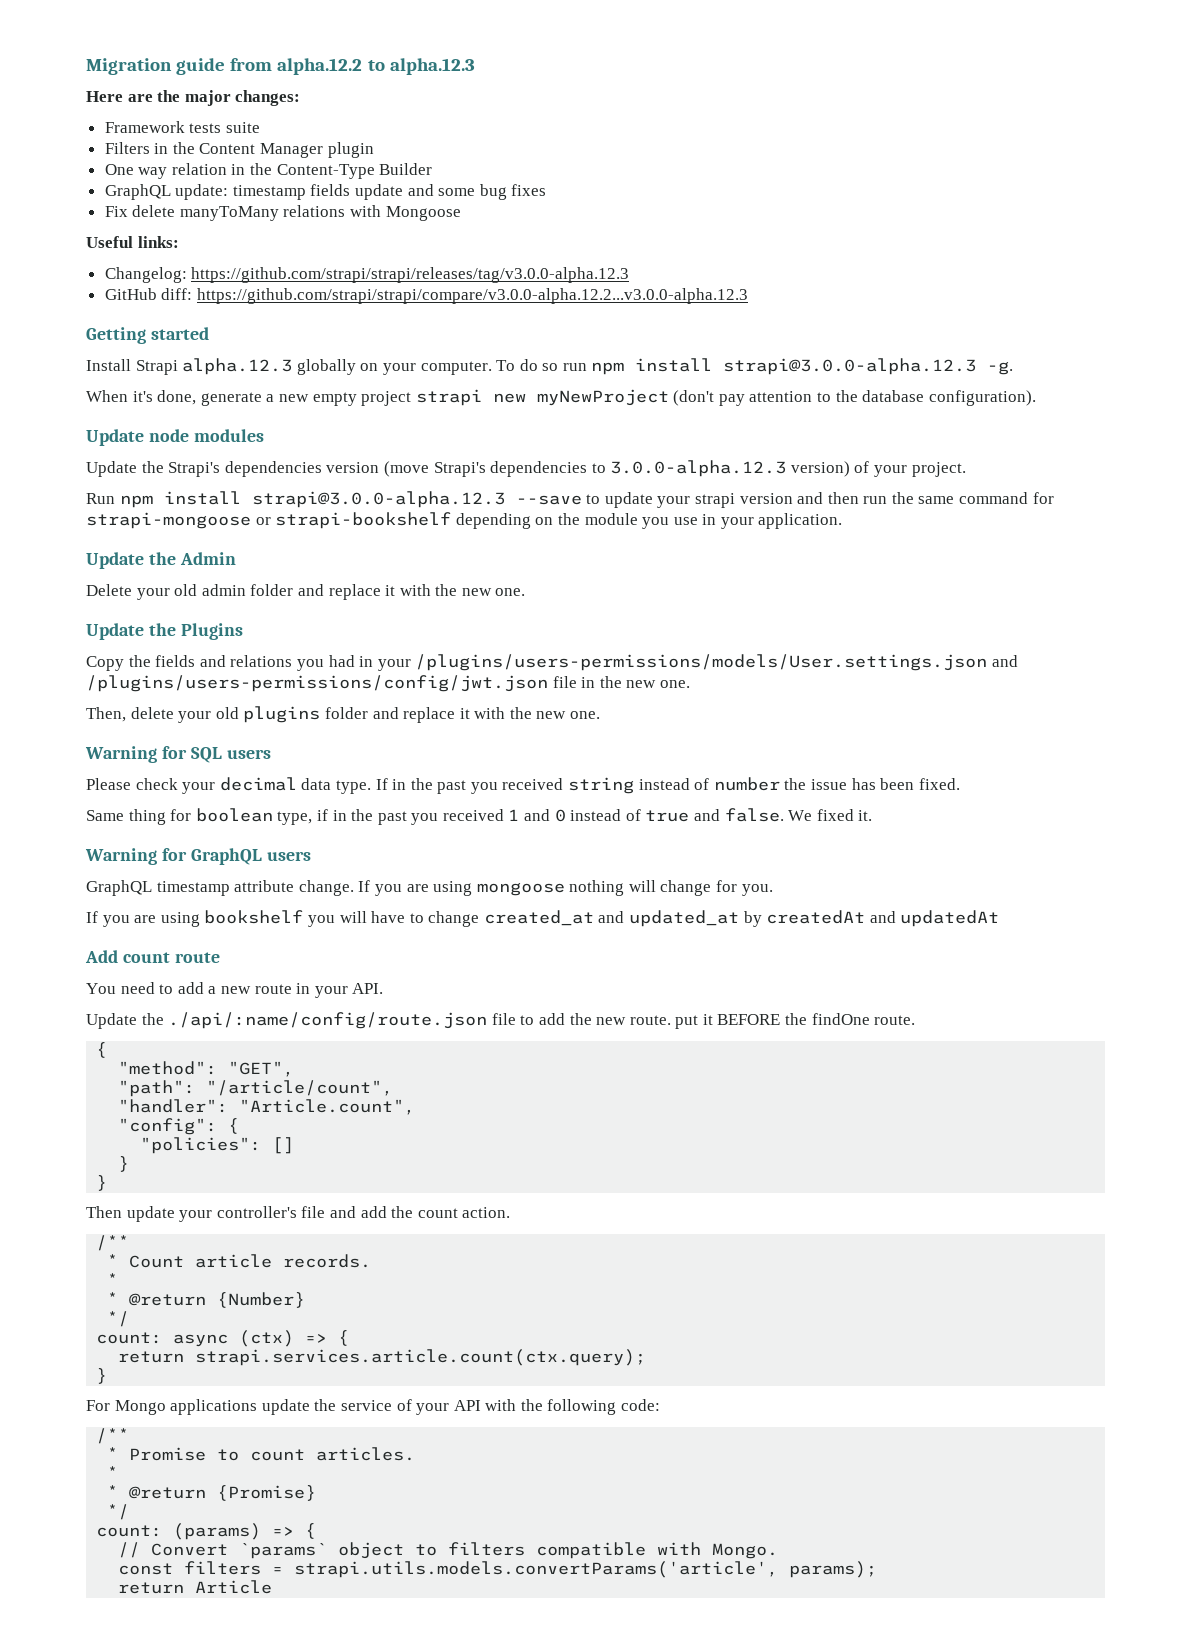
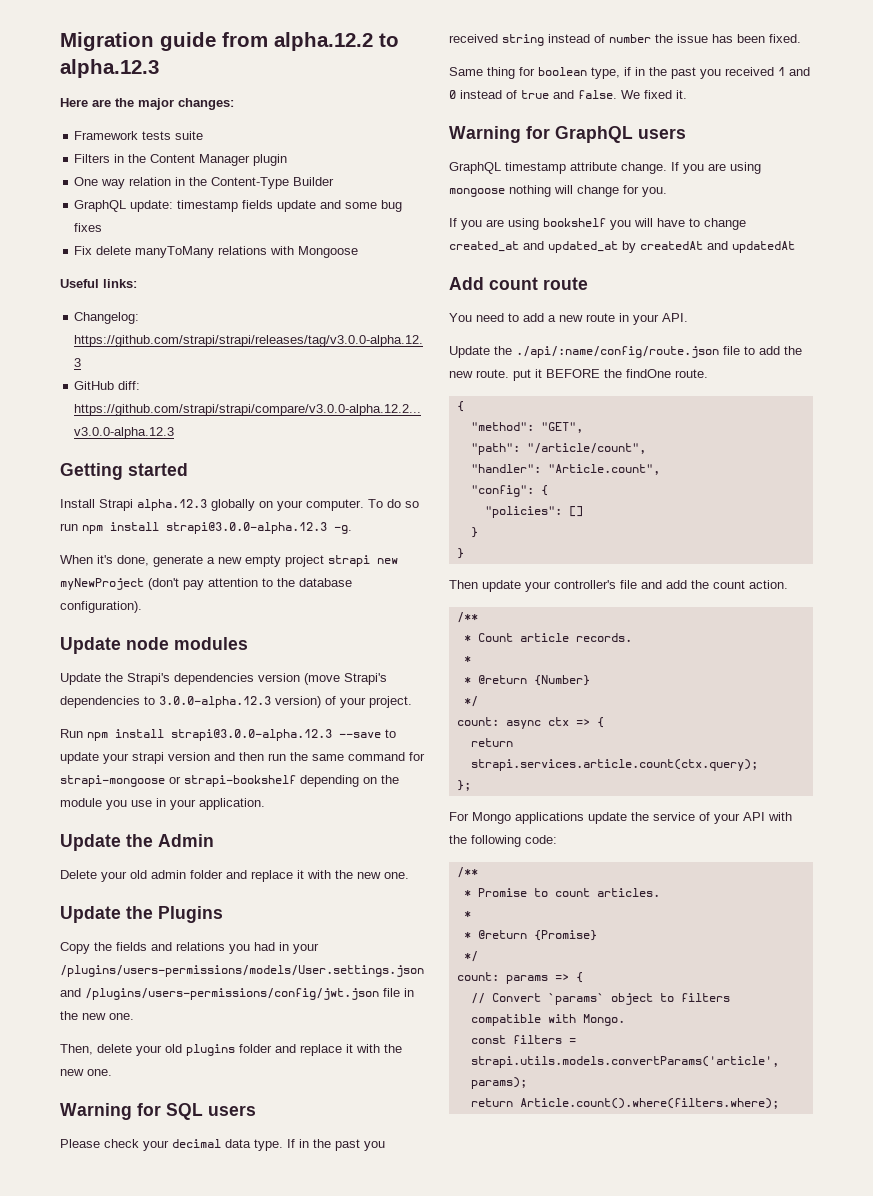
- count: async (ctx) => {
+ count: async ctx => {
  return strapi.services.article.count(ctx.query);
- }
+ };
- count: (params) => {
+ count: params => {
- return Article
+ return Article.count().where(filters.where);

